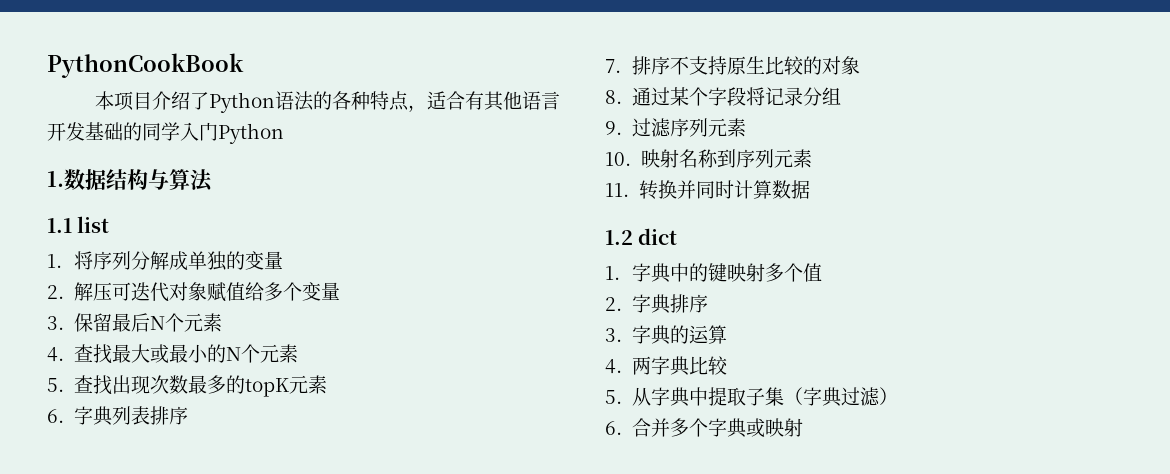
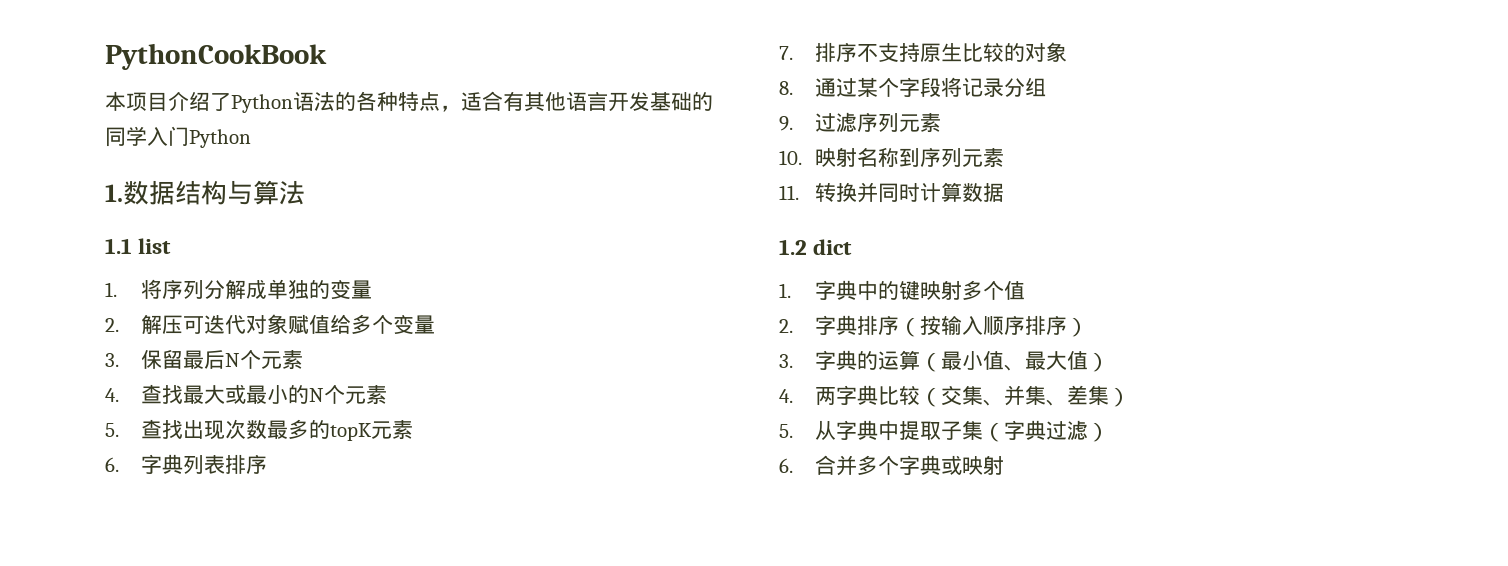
- 2.字典排序
+ 2.字典排序（按输入顺序排序）
- 3.字典的运算
+ 3.字典的运算（最小值、最大值）
- 4.两字典比较
+ 4.两字典比较（交集、并集、差集）

